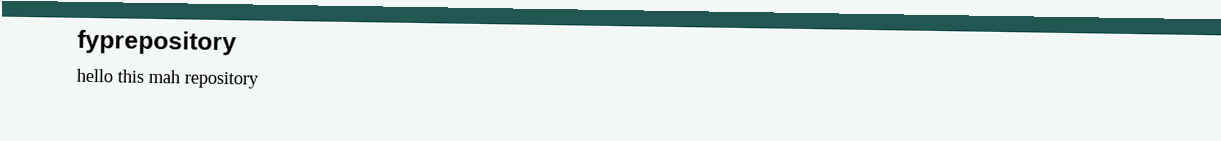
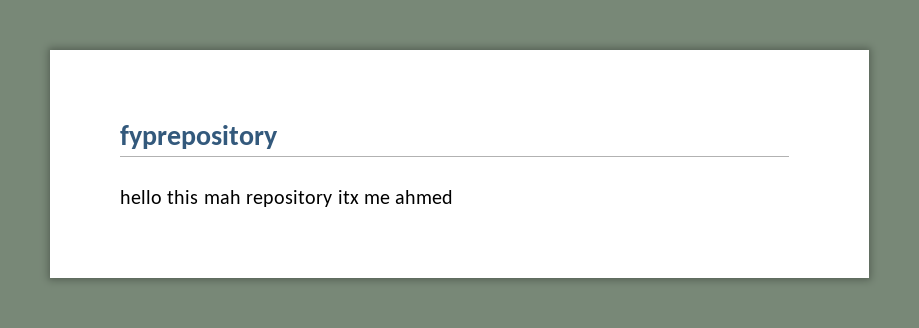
- hello this mah repository
+ hello this mah repository itx me ahmed

